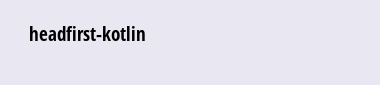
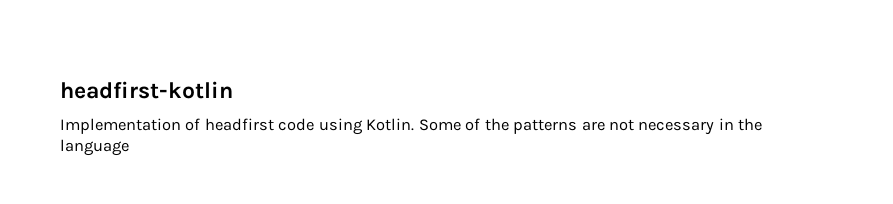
+ Implementation of headfirst code using Kotlin. Some of the patterns are not necessary in the language

